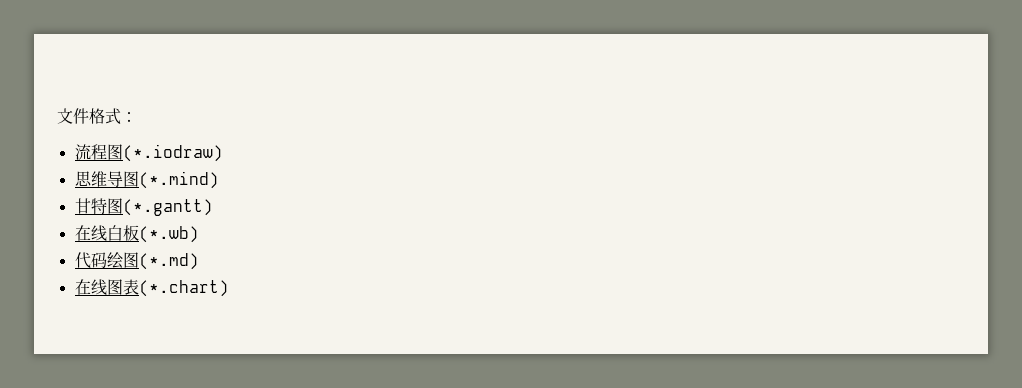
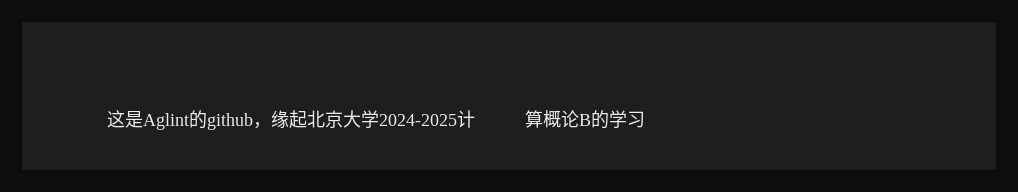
- 文件格式：
- 流程图(*.iodraw)
- 思维导图(*.mind)
- 甘特图(*.gantt)
- 在线白板(*.wb)
- 代码绘图(*.md)
- 在线图表(*.chart)
+ 这是Aglint的github，缘起北京大学2024-2025计算概论B的学习

